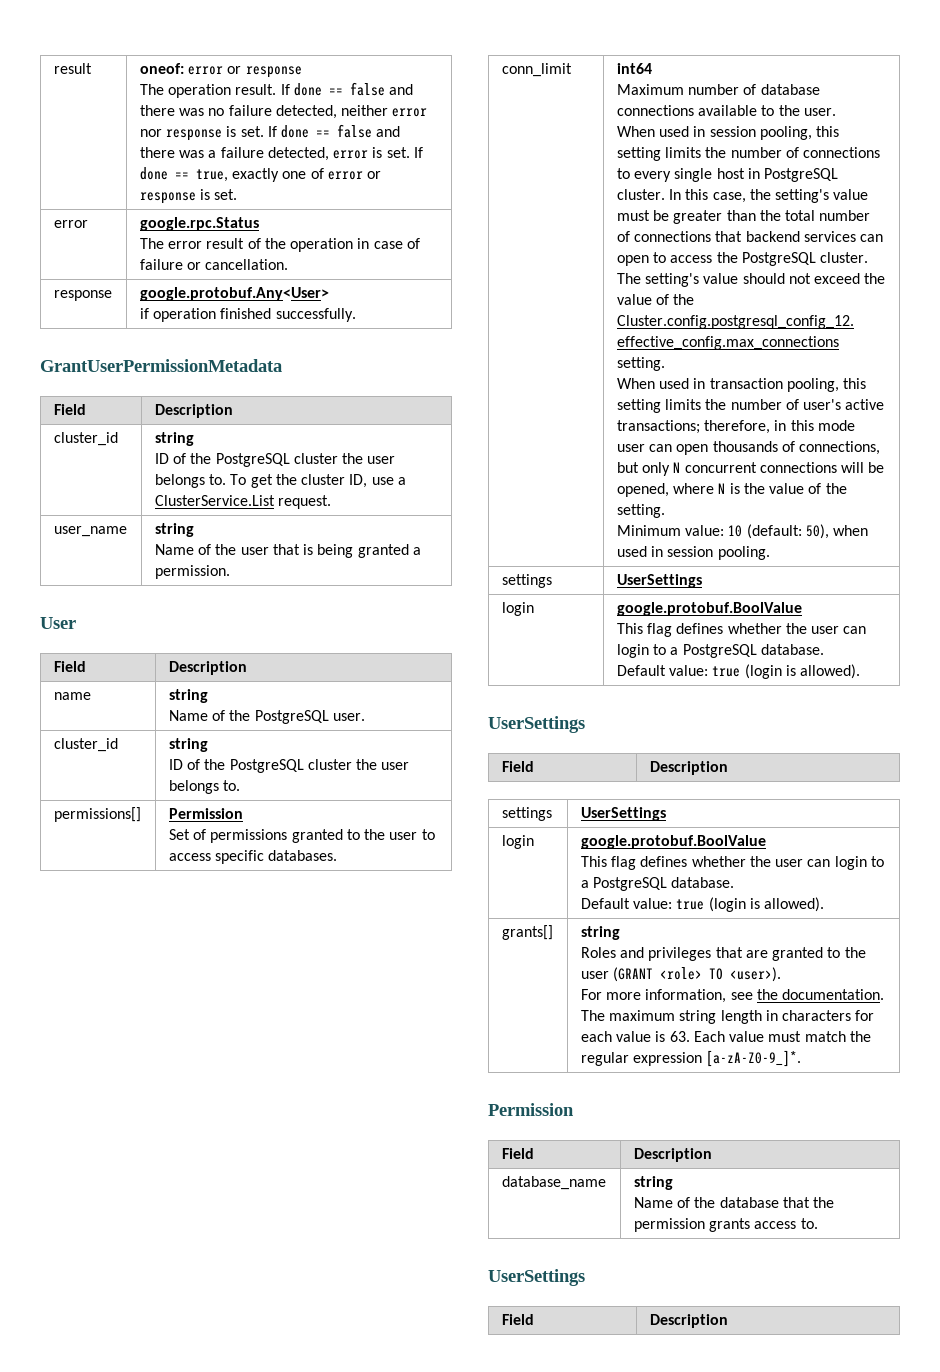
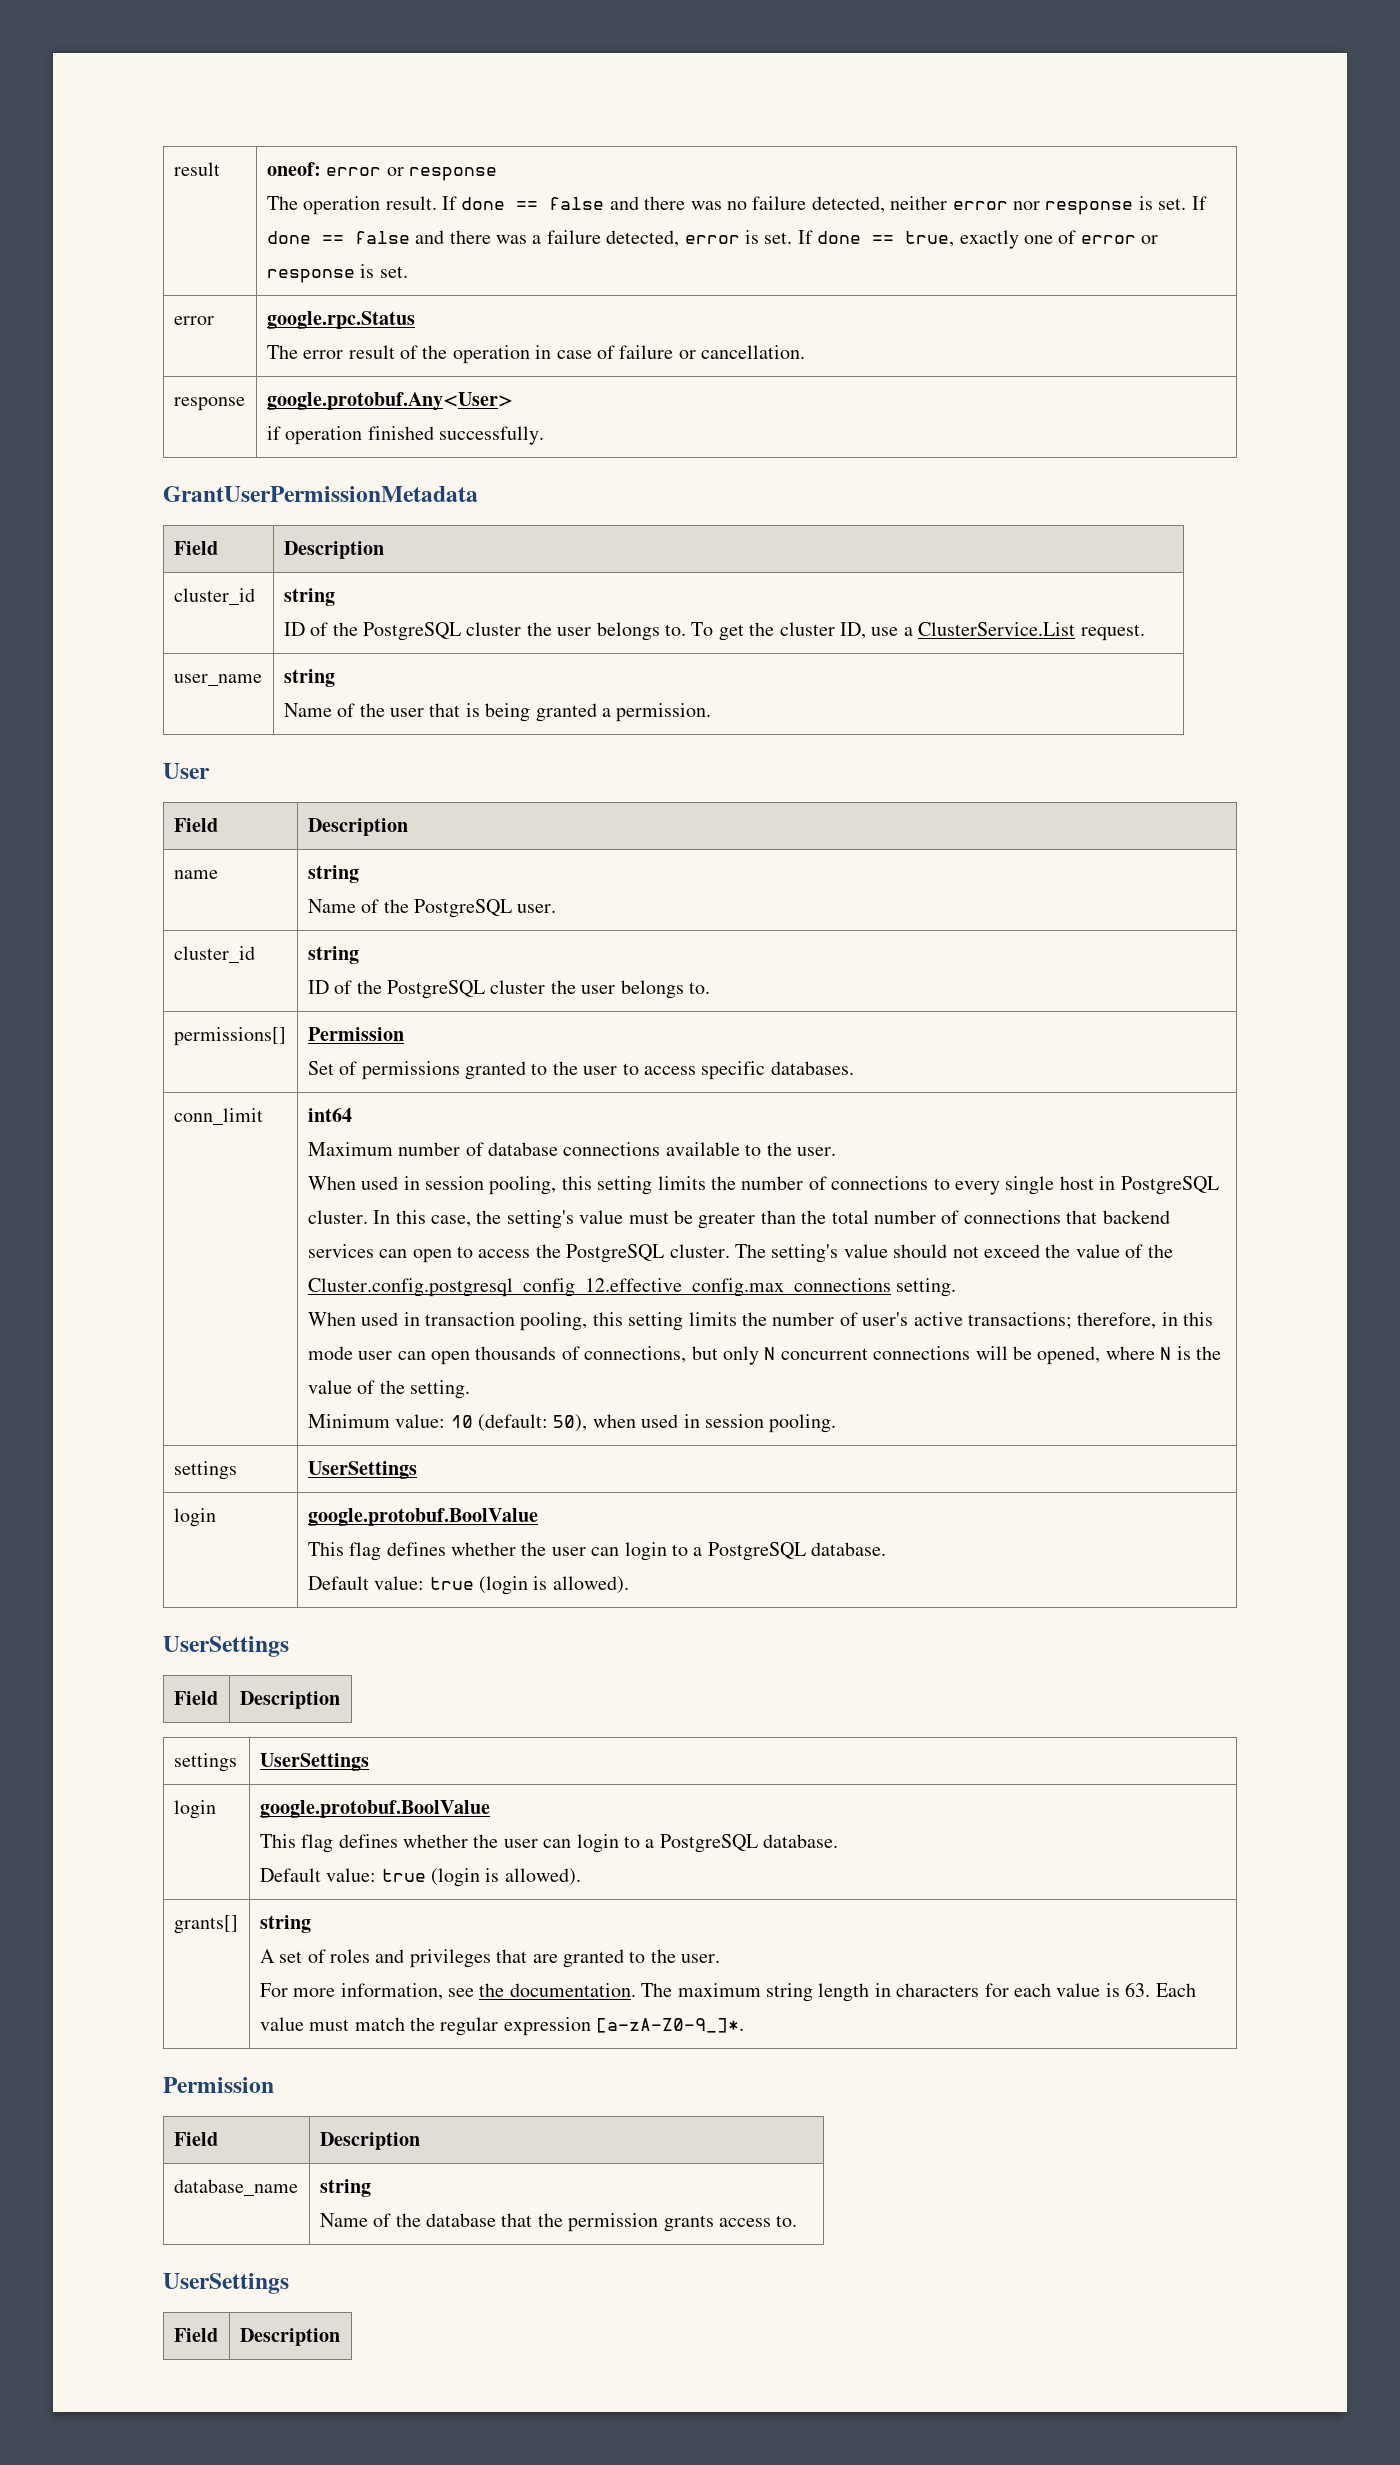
  grants[] | string
- Roles and privileges that are granted to the user (GRANT <role> TO <user>).
+ A set of roles and privileges that are granted to the user.

